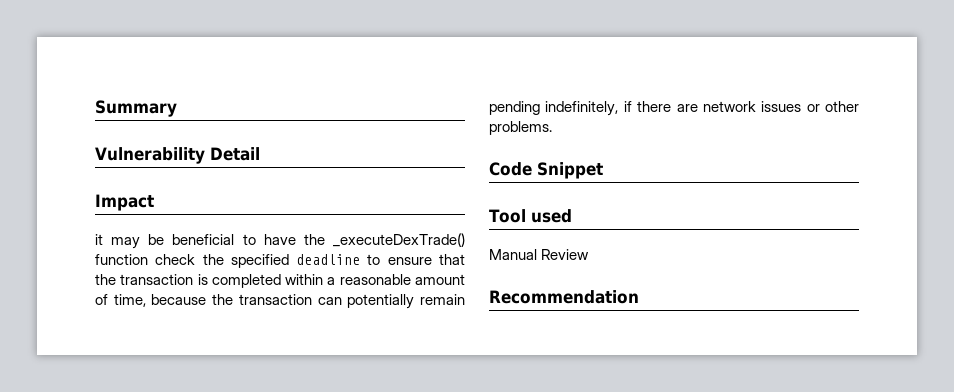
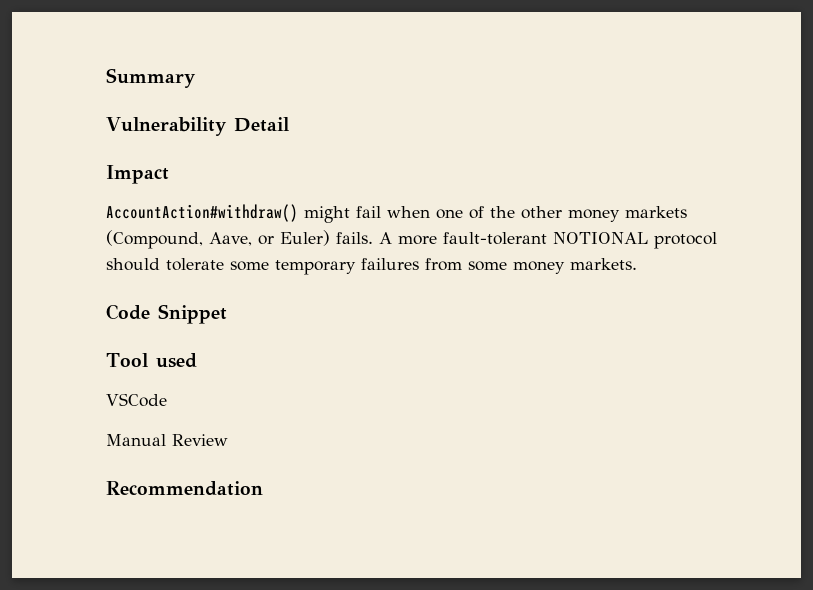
- it may be beneficial to have the _executeDexTrade() function check the specified deadline to ensure that the transaction is completed within a reasonable amount of time, because the transaction can potentially remain pending indefinitely, if there are network issues or other problems.
+ AccountAction#withdraw() might fail when one of the other money markets (Compound, Aave, or Euler) fails. A more fault-tolerant NOTIONAL protocol should tolerate some temporary failures from some money markets.
+ VSCode

